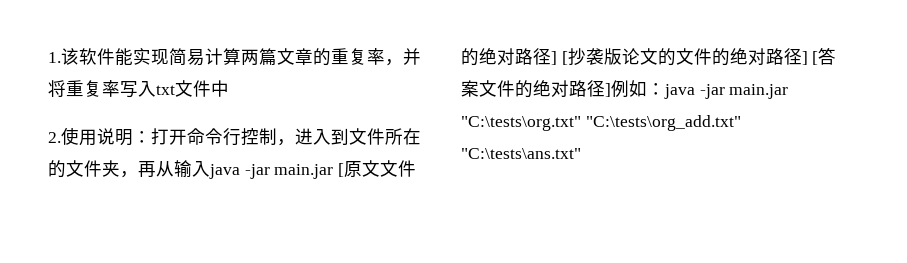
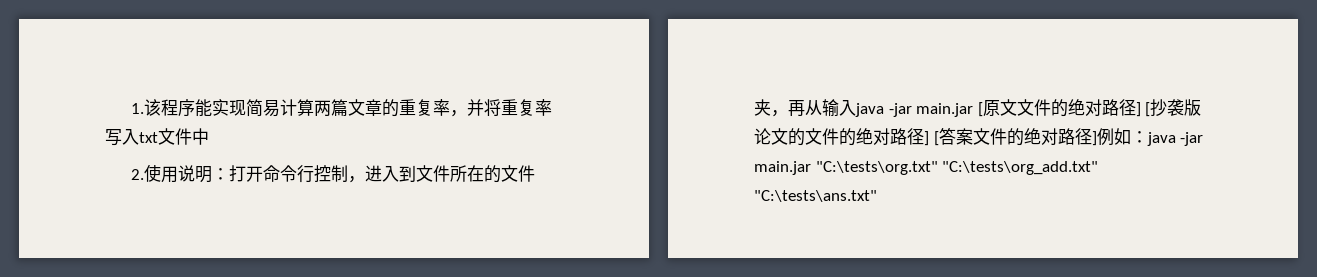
- 1.该软件能实现简易计算两篇文章的重复率，并将重复率写入txt文件中
+ 1.该程序能实现简易计算两篇文章的重复率，并将重复率写入txt文件中

